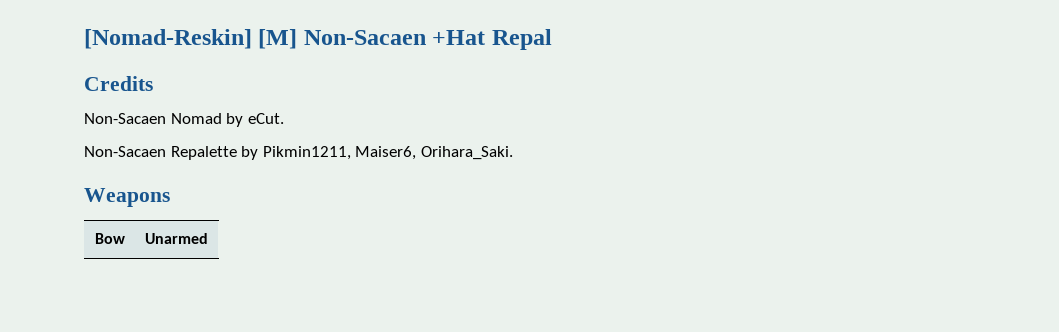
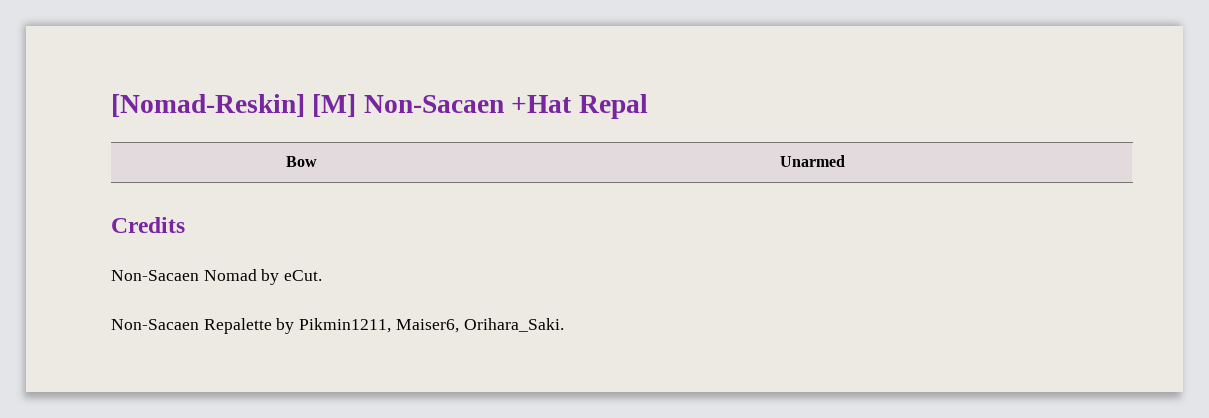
+ Bow | Unarmed
- Weapons
- Bow | Unarmed

